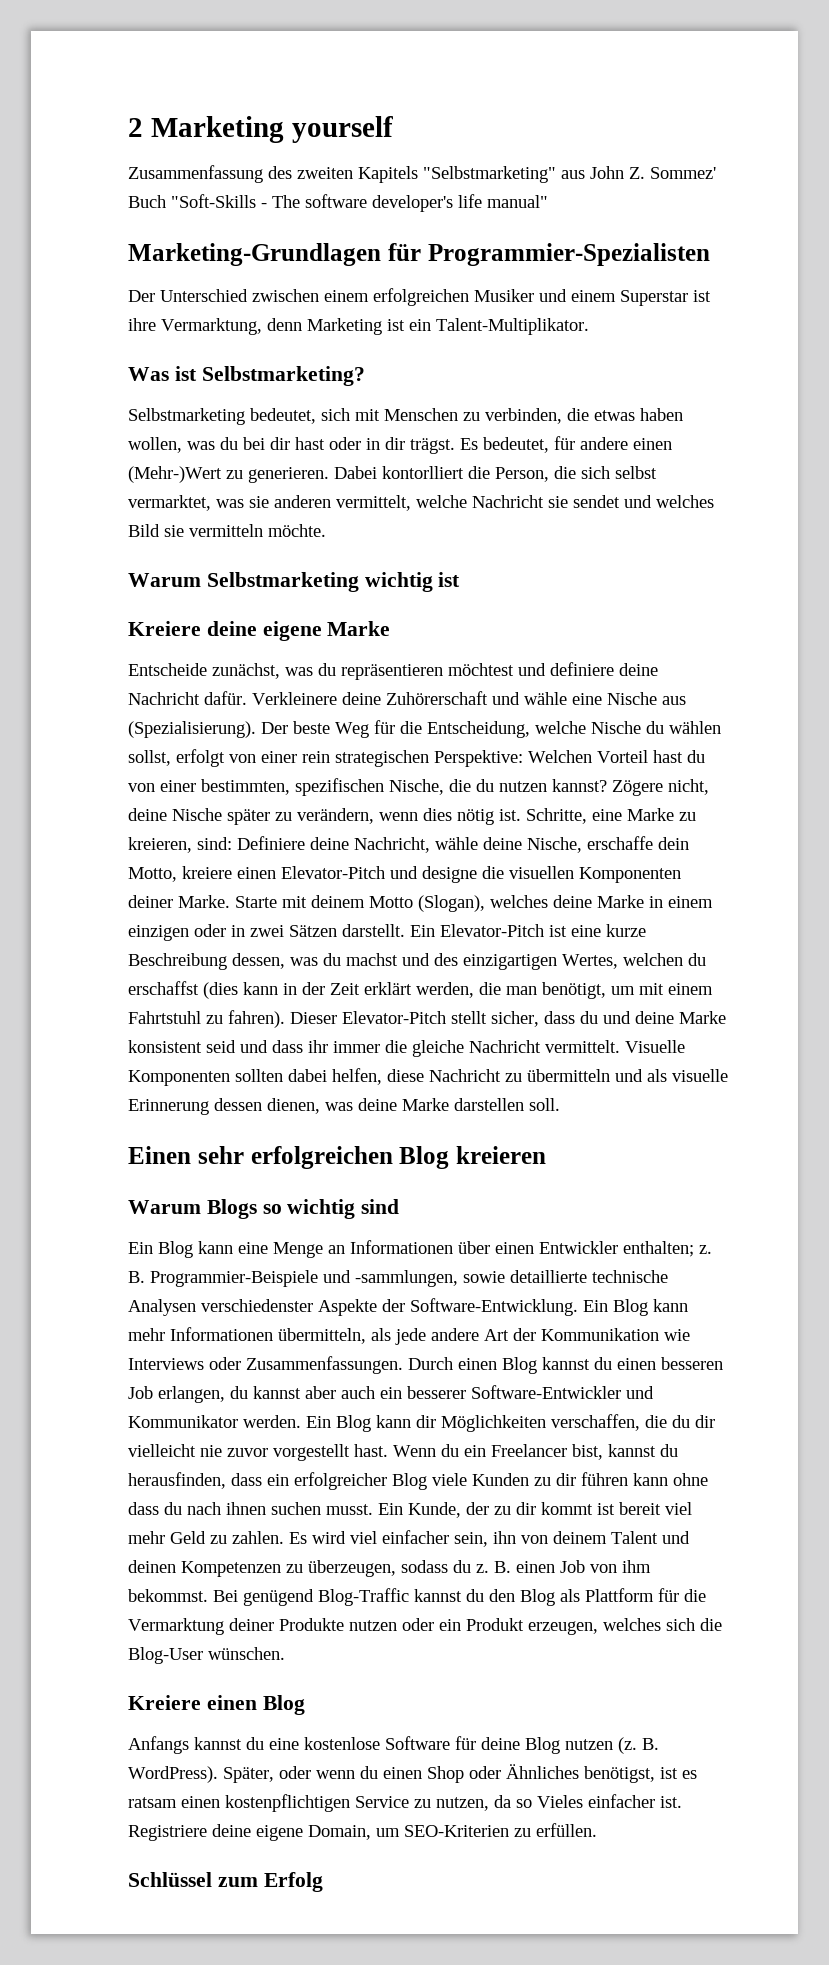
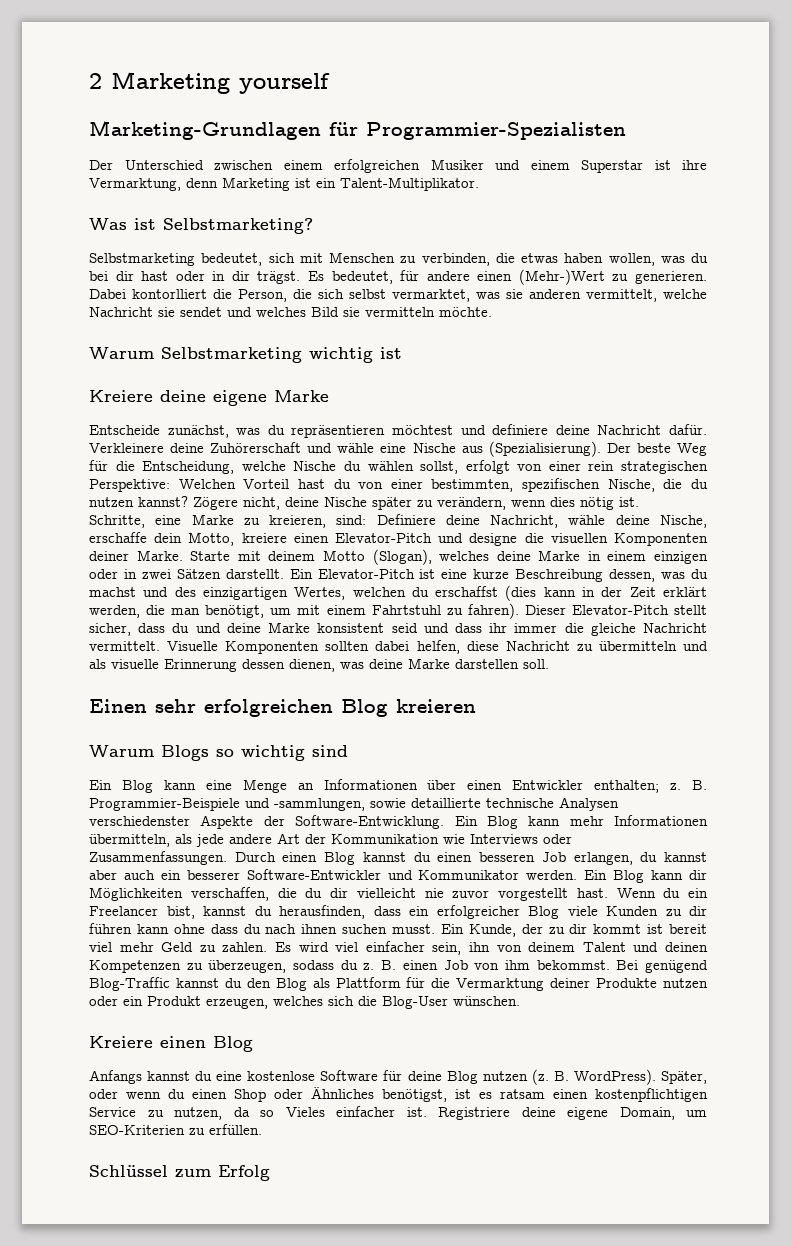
- Zusammenfassung des zweiten Kapitels "Selbstmarketing" aus John Z. Sommez' Buch "Soft-Skills - The software developer's life manual"
- Zögere nicht, deine Nische später zu verändern, wenn dies nötig ist. Schritte, eine Marke zu kreieren, sind: Definiere deine Nachricht, wähle deine Nische, erschaffe dein Motto, kreiere einen Elevator-Pitch und designe die visuellen Komponenten deiner Marke.
+ Zögere nicht, deine Nische später zu verändern, wenn dies nötig ist.
+ Schritte, eine Marke zu kreieren, sind: Definiere deine Nachricht, wähle deine Nische, erschaffe dein Motto, kreiere einen Elevator-Pitch und designe die visuellen Komponenten deiner Marke.

